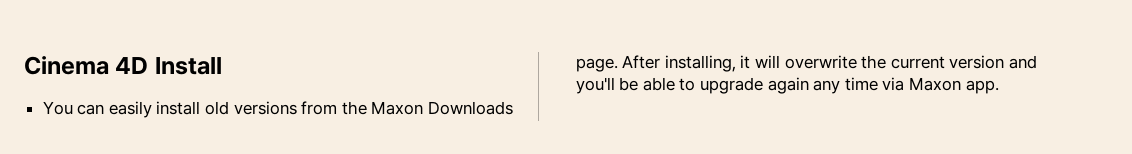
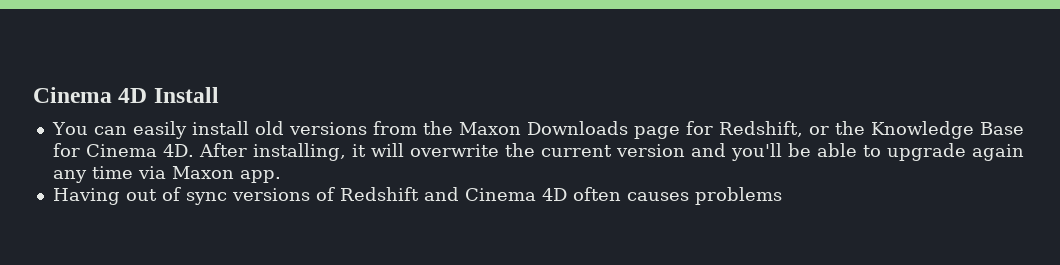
- You can easily install old versions from the Maxon Downloads page.
+ You can easily install old versions from the Maxon Downloads page for Redshift, or the Knowledge Base for Cinema 4D.
+ Having out of sync versions of Redshift and Cinema 4D often causes problems

